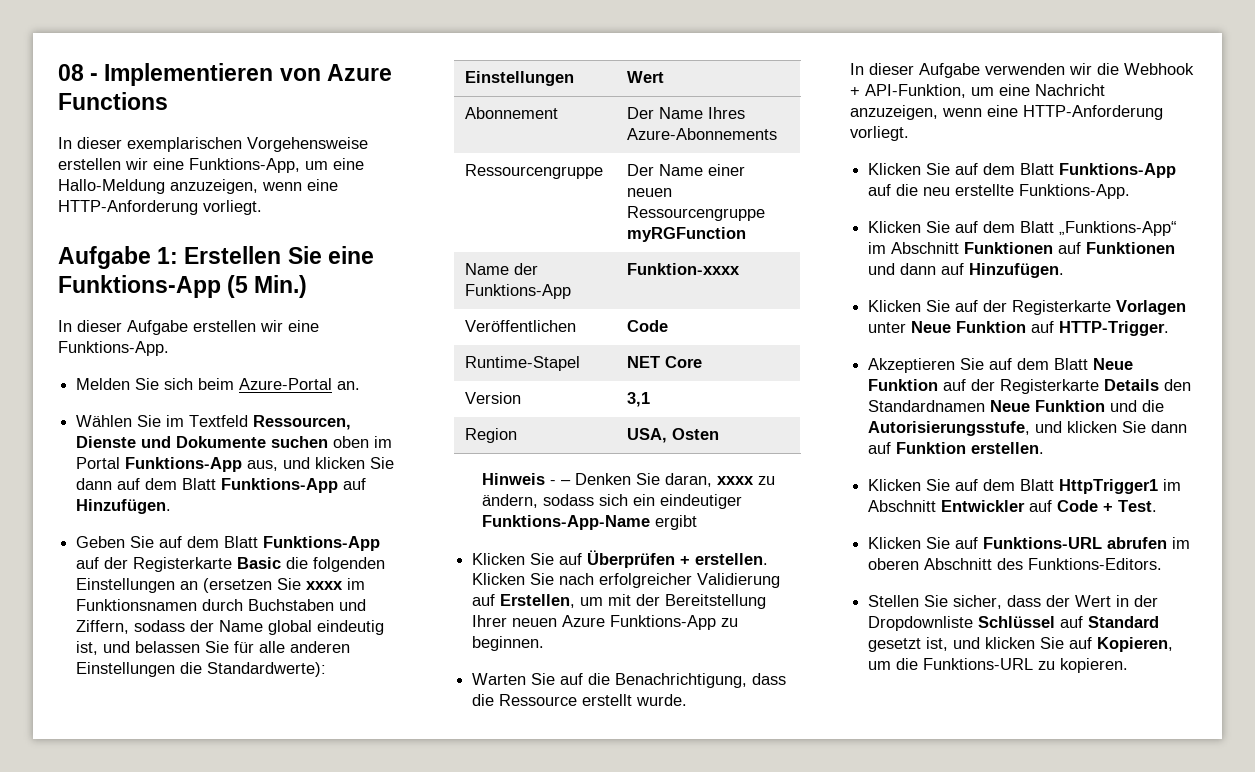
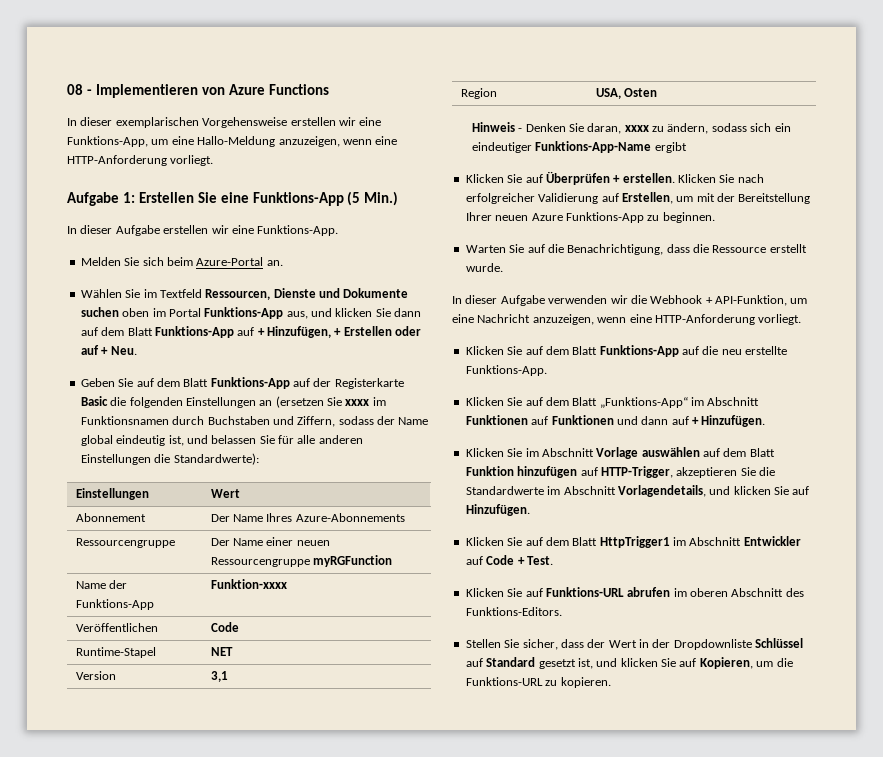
- Wählen Sie im Textfeld Ressourcen, Dienste und Dokumente suchen oben im Portal Funktions-App aus, und klicken Sie dann auf dem Blatt Funktions-App auf Hinzufügen.
+ Wählen Sie im Textfeld Ressourcen, Dienste und Dokumente suchen oben im Portal Funktions-App aus, und klicken Sie dann auf dem Blatt Funktions-App auf + Hinzufügen, + Erstellen oder auf + Neu.
- Runtime-Stapel | NET Core
+ Runtime-Stapel | NET
- Hinweis - – Denken Sie daran, xxxx zu ändern, sodass sich ein eindeutiger Funktions-App-Name ergibt
+ Hinweis - Denken Sie daran, xxxx zu ändern, sodass sich ein eindeutiger Funktions-App-Name ergibt
- Klicken Sie auf dem Blatt „Funktions-App“ im Abschnitt Funktionen auf Funktionen und dann auf Hinzufügen.
- Klicken Sie auf der Registerkarte Vorlagen unter Neue Funktion auf HTTP-Trigger.
- Akzeptieren Sie auf dem Blatt Neue Funktion auf der Registerkarte Details den Standardnamen Neue Funktion und die Autorisierungsstufe, und klicken Sie dann auf Funktion erstellen.
+ Klicken Sie auf dem Blatt „Funktions-App“ im Abschnitt Funktionen auf Funktionen und dann auf + Hinzufügen.
+ Klicken Sie im Abschnitt Vorlage auswählen auf dem Blatt Funktion hinzufügen auf HTTP-Trigger, akzeptieren Sie die Standardwerte im Abschnitt Vorlagendetails, und klicken Sie auf Hinzufügen.

